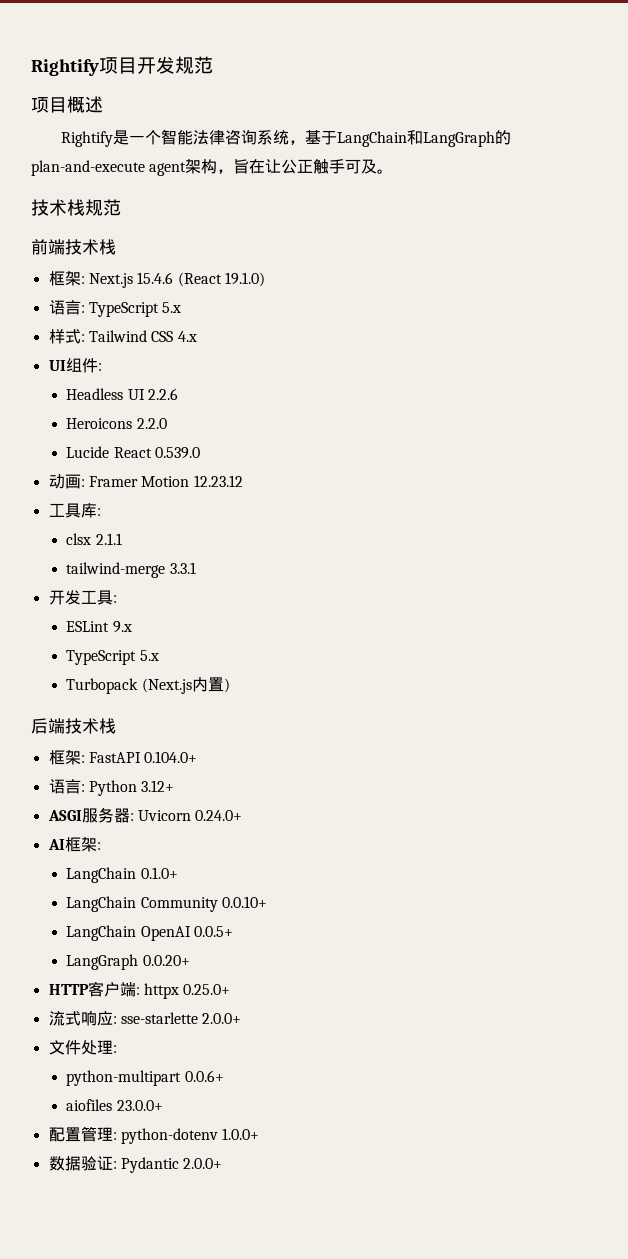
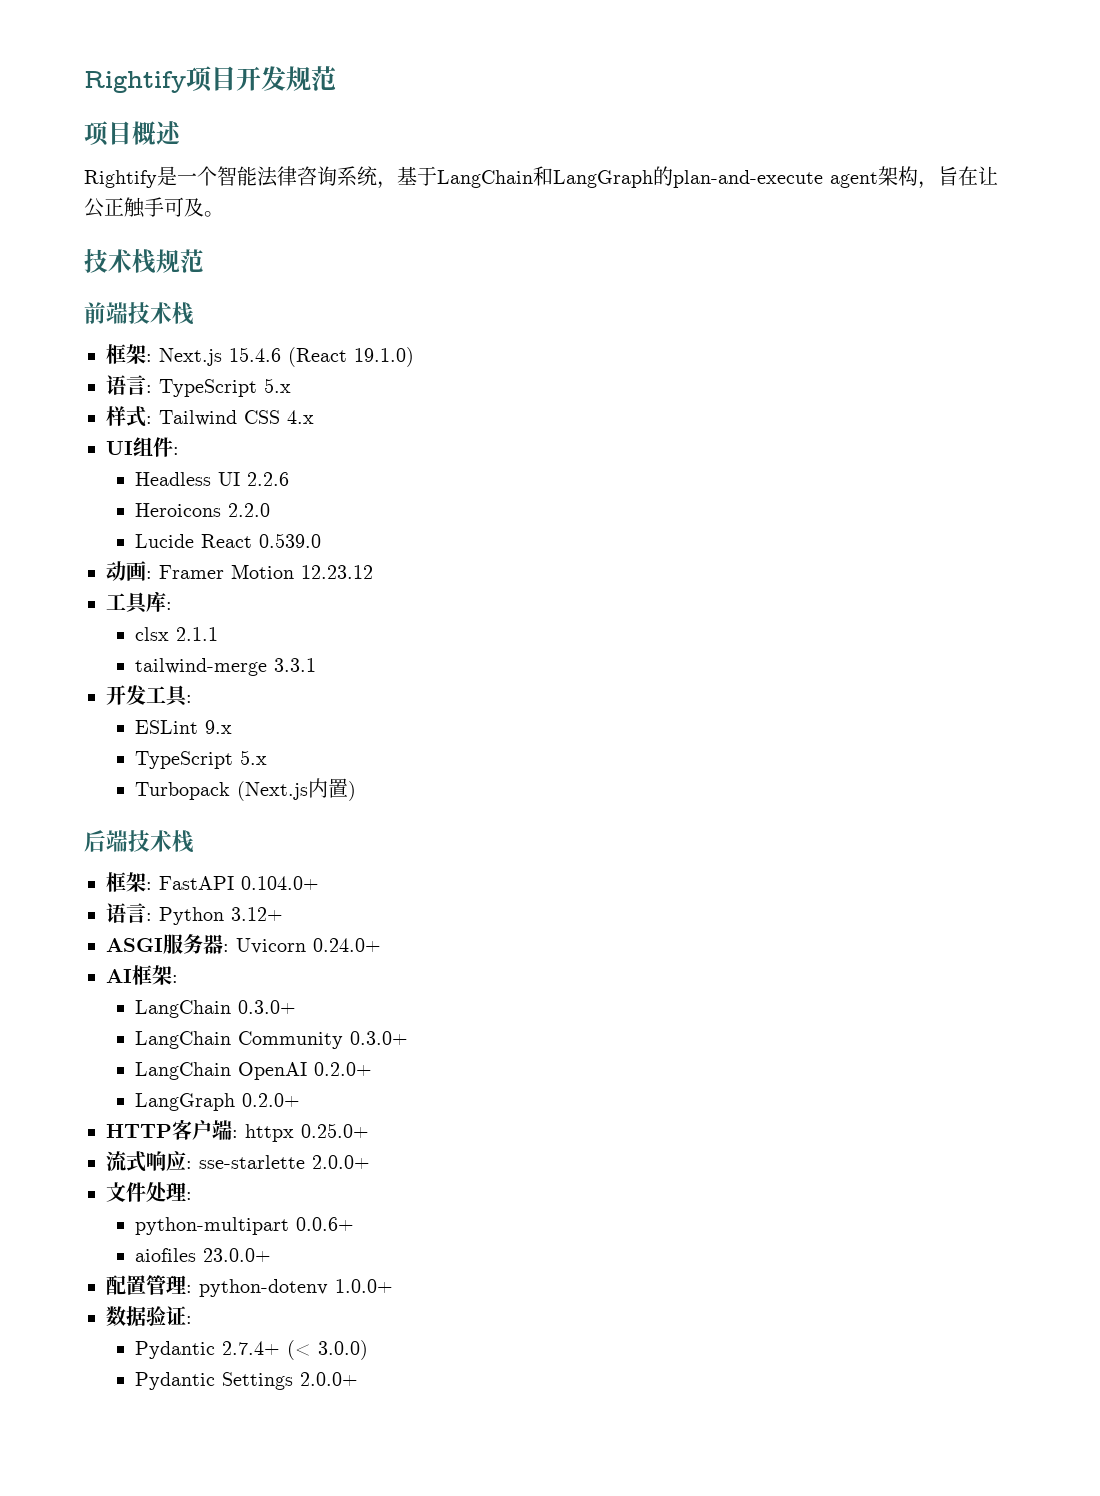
- LangChain 0.1.0+
+ LangChain 0.3.0+
- LangChain Community 0.0.10+
+ LangChain Community 0.3.0+
- LangChain OpenAI 0.0.5+
- LangGraph 0.0.20+
+ LangChain OpenAI 0.2.0+
+ LangGraph 0.2.0+
- 数据验证: Pydantic 2.0.0+
+ 数据验证:
+ Pydantic 2.7.4+ (< 3.0.0)
+ Pydantic Settings 2.0.0+

